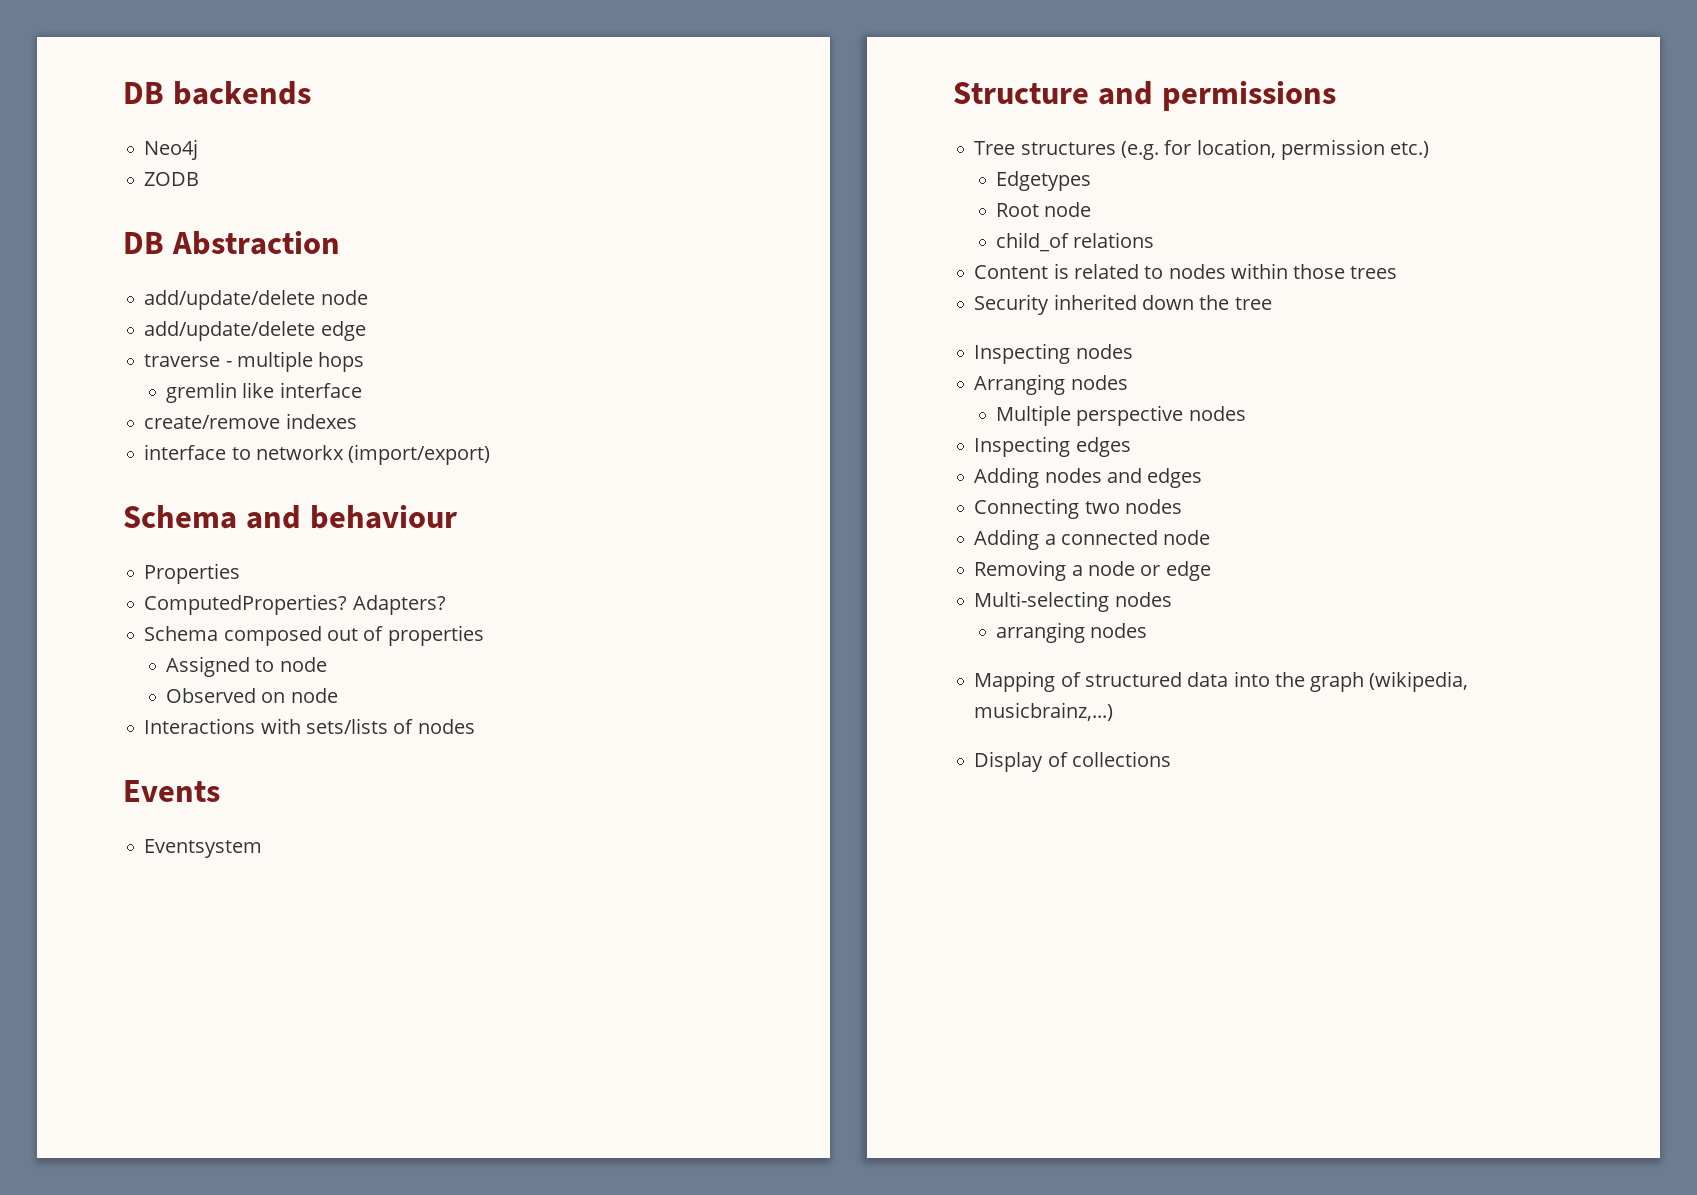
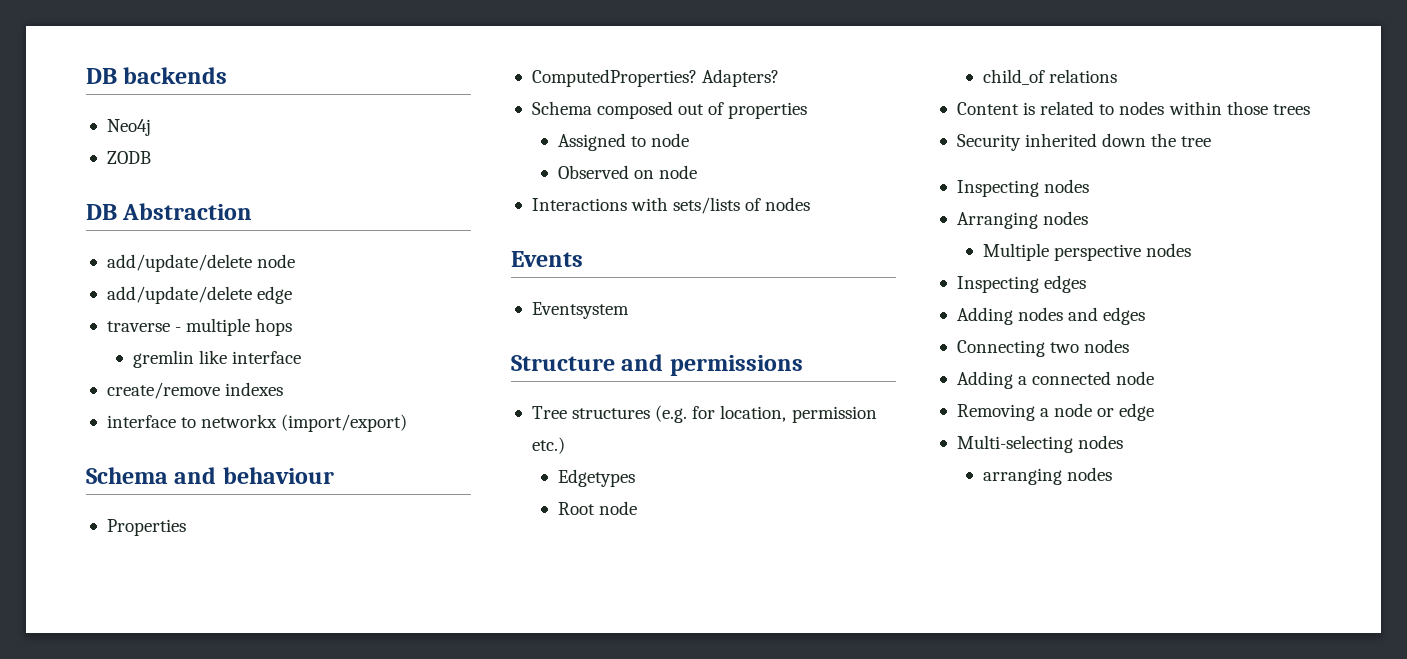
- Mapping of structured data into the graph (wikipedia, musicbrainz,...)
- Display of collections

